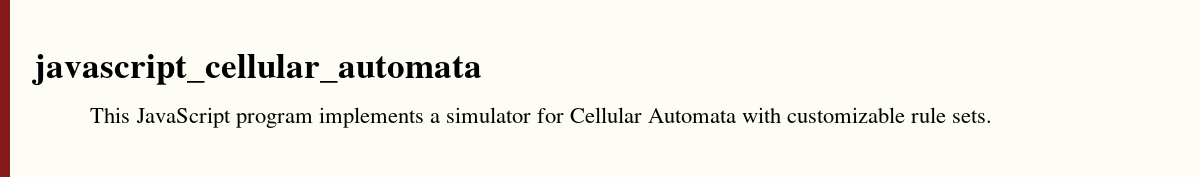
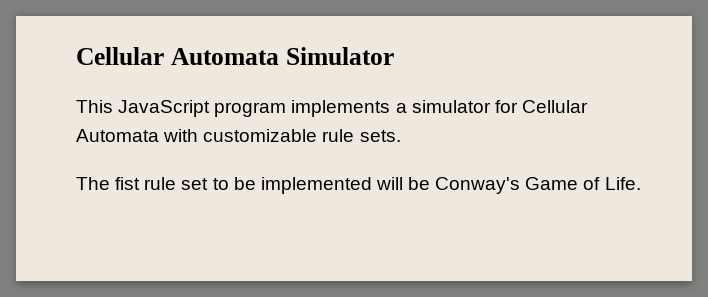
- javascript_cellular_automata
+ Cellular Automata Simulator
+ The fist rule set to be implemented will be Conway's Game of Life.

